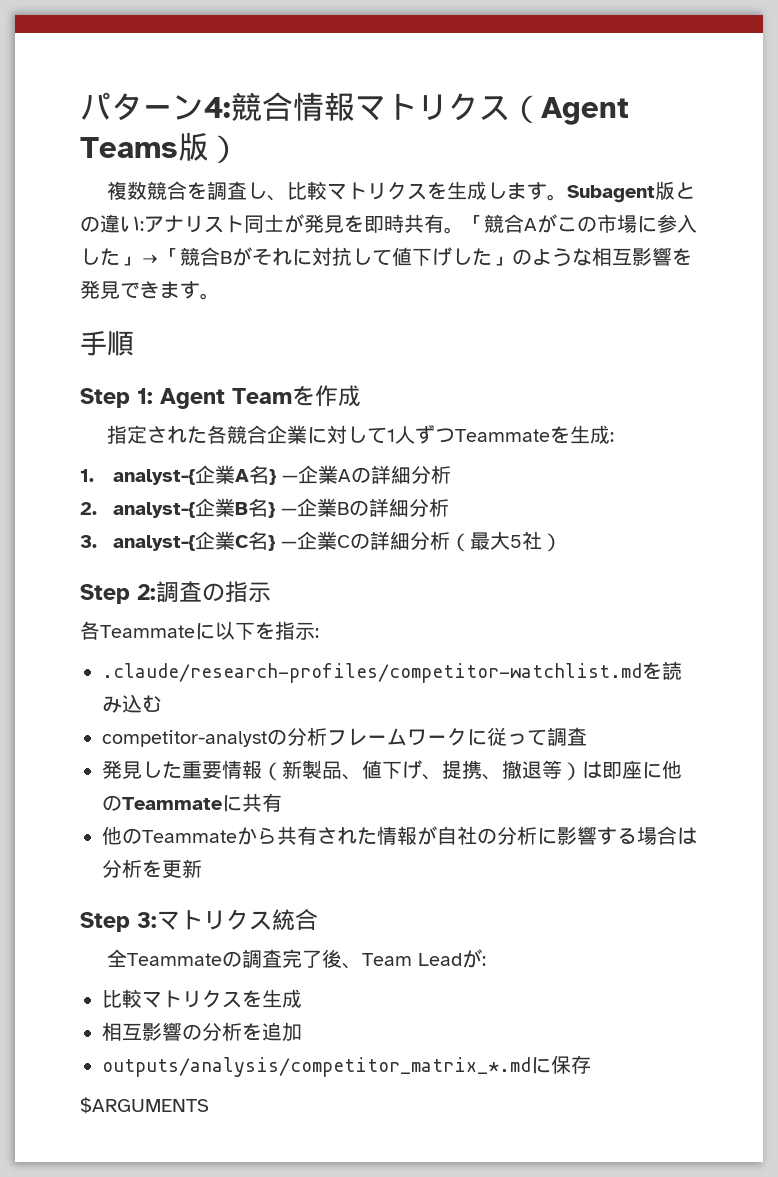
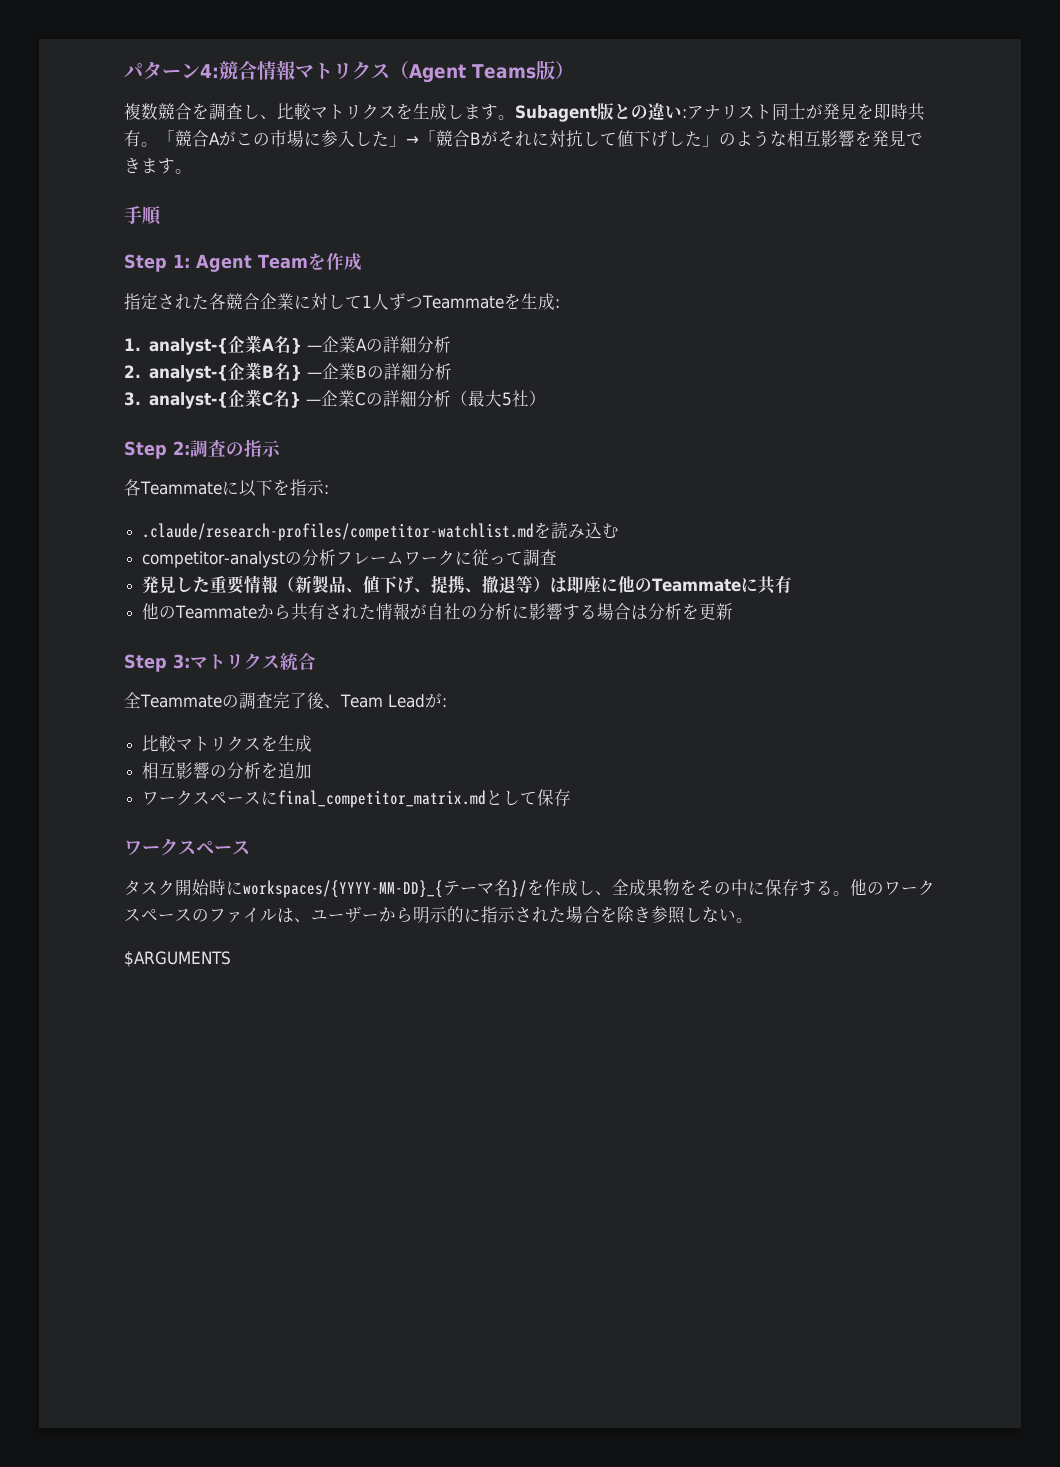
- outputs/analysis/competitor_matrix_*.mdに保存
+ ワークスペースにfinal_competitor_matrix.mdとして保存
+ ワークスペース
+ タスク開始時にworkspaces/{YYYY-MM-DD}_{テーマ名}/を作成し、全成果物をその中に保存する。他のワークスペースのファイルは、ユーザーから明示的に指示された場合を除き参照しない。

